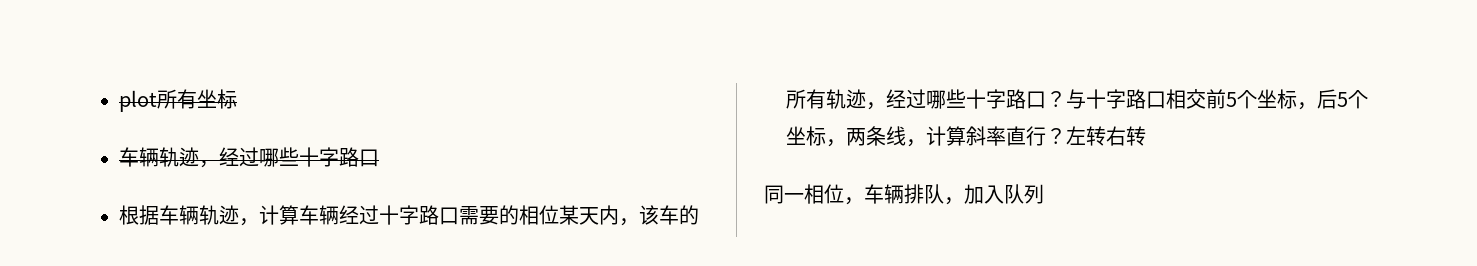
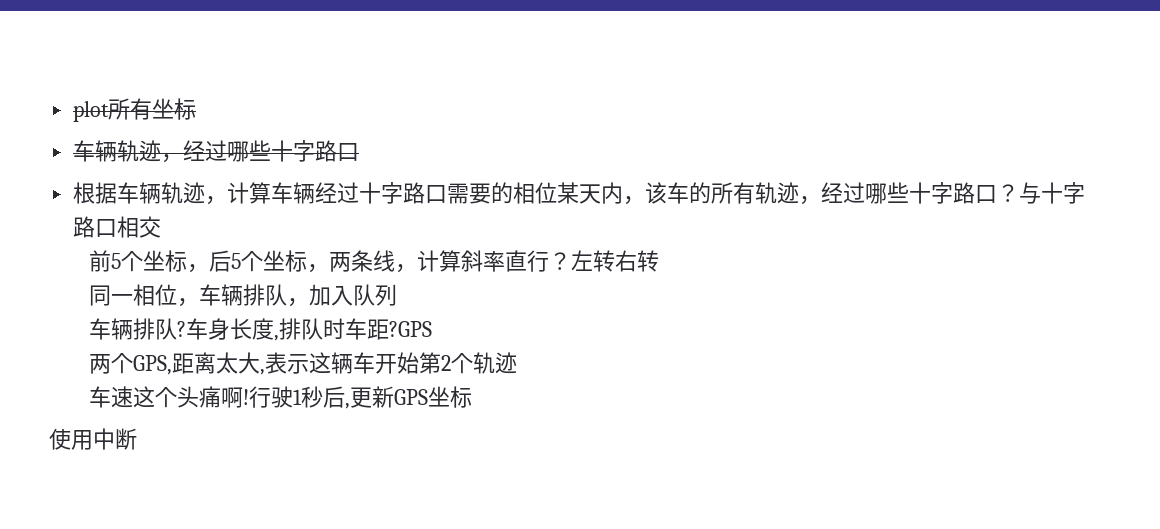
- 与十字路口相交前5个坐标，后5个坐标，两条线，计算斜率直行？
+ 与十字路口相交
+ 前5个坐标，后5个坐标，两条线，计算斜率直行？
+ 车辆排队?车身长度,排队时车距?GPS
+ 两个GPS,距离太大,表示这辆车开始第2个轨迹
+ 车速这个头痛啊!行驶1秒后,更新GPS坐标
+ 使用中断

